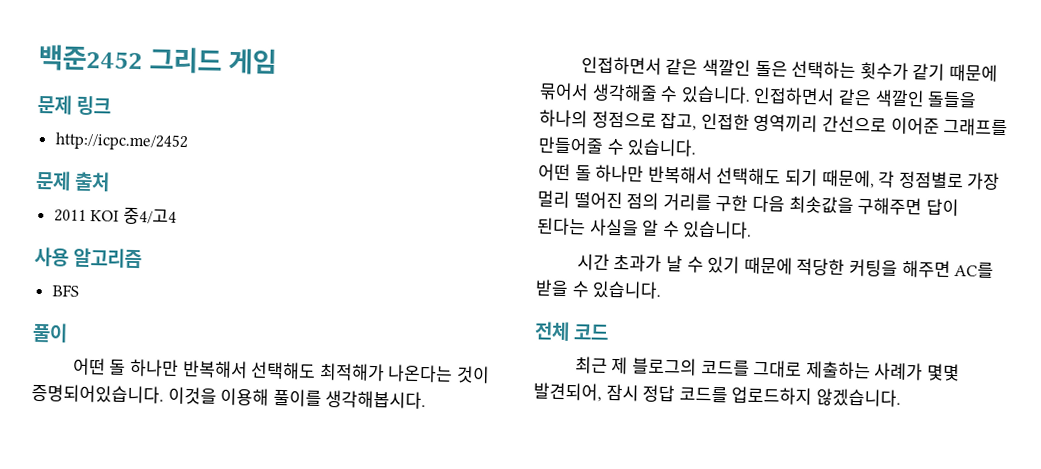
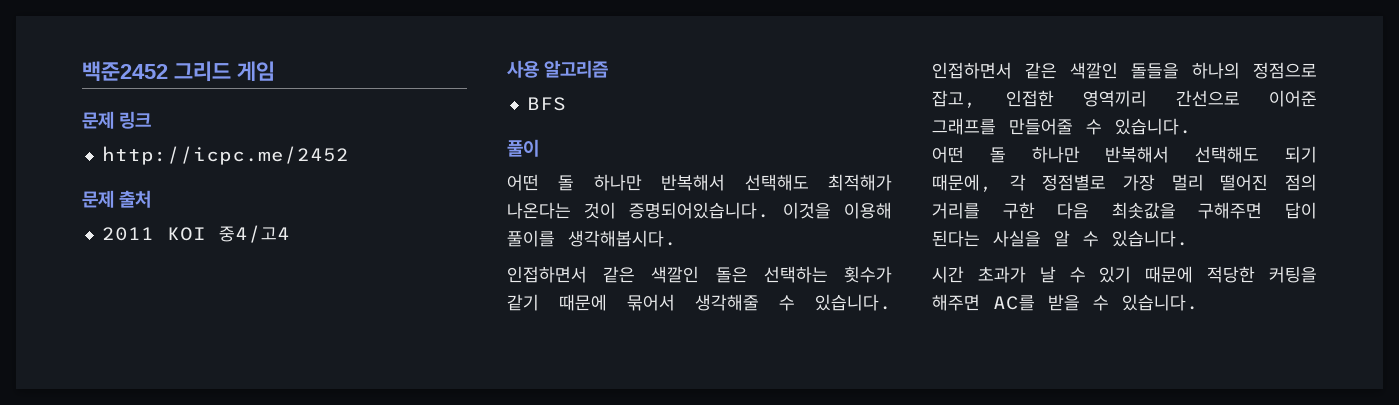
- 전체 코드
- 최근 제 블로그의 코드를 그대로 제출하는 사례가 몇몇 발견되어, 잠시 정답 코드를 업로드하지 않겠습니다.

